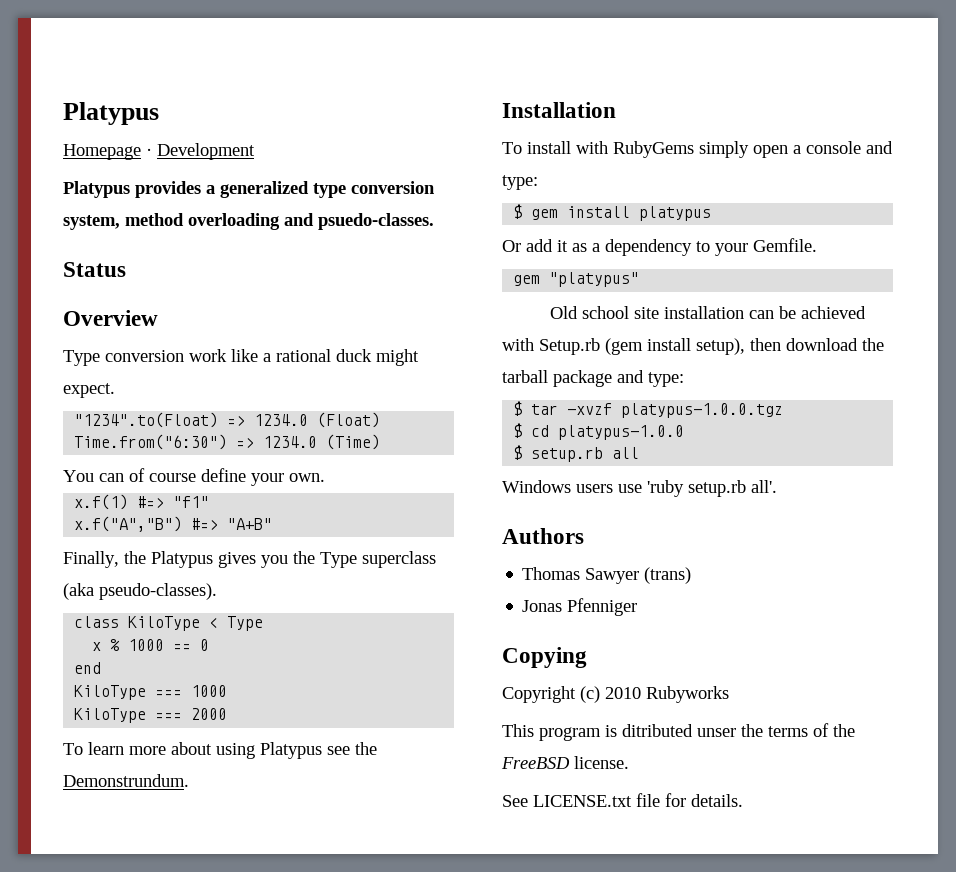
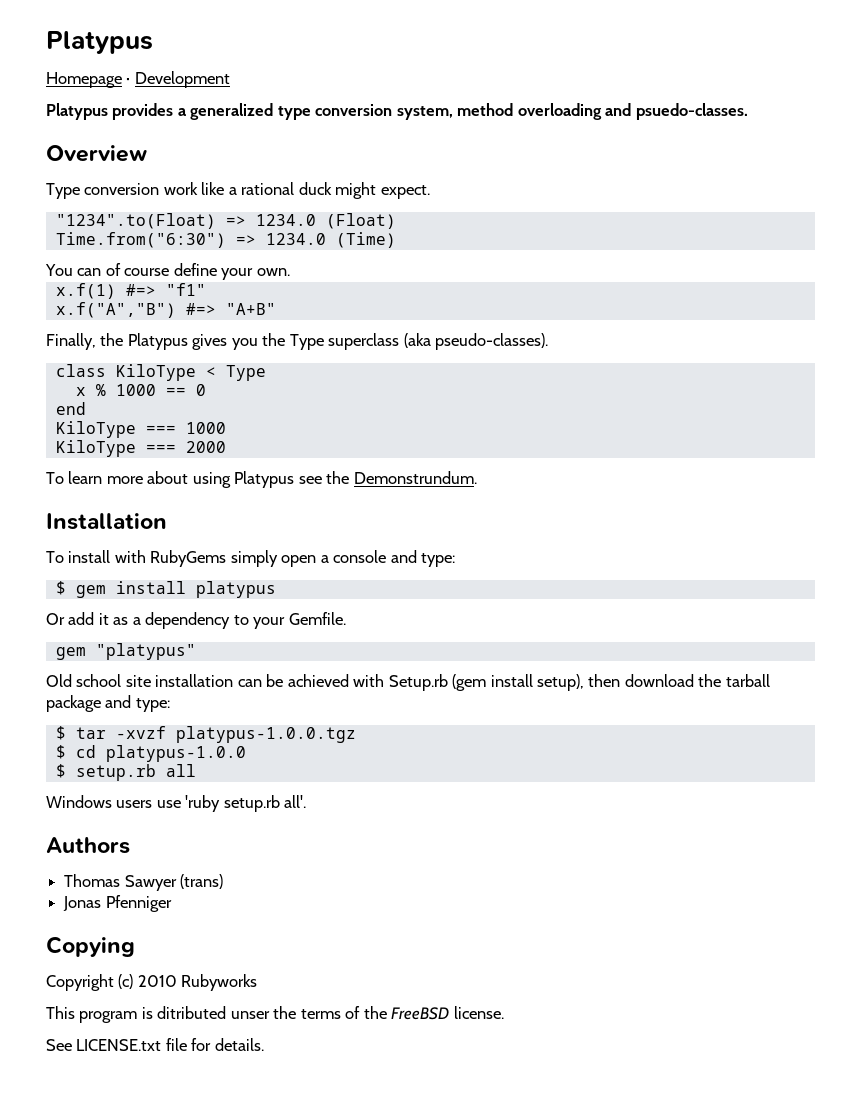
- Status

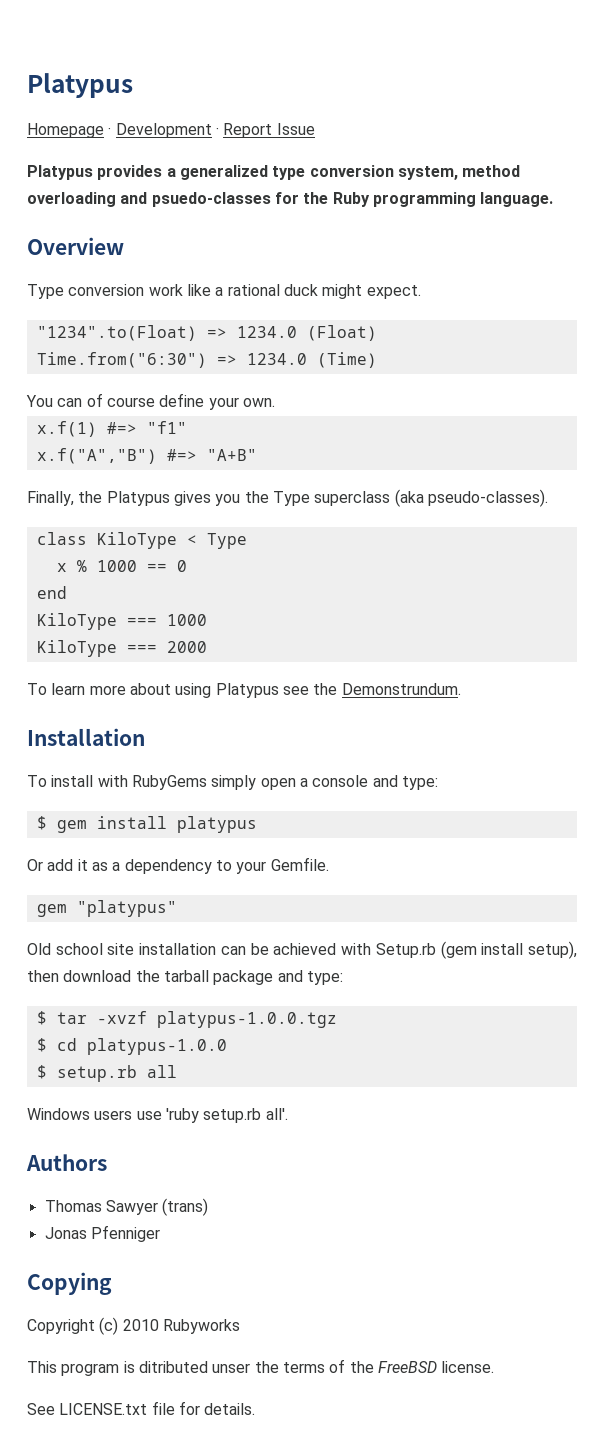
- Homepage · Development
+ Homepage · Development · Report Issue
- Platypus provides a generalized type conversion system, method overloading and psuedo-classes.
+ Platypus provides a generalized type conversion system, method overloading and psuedo-classes for the Ruby programming language.

